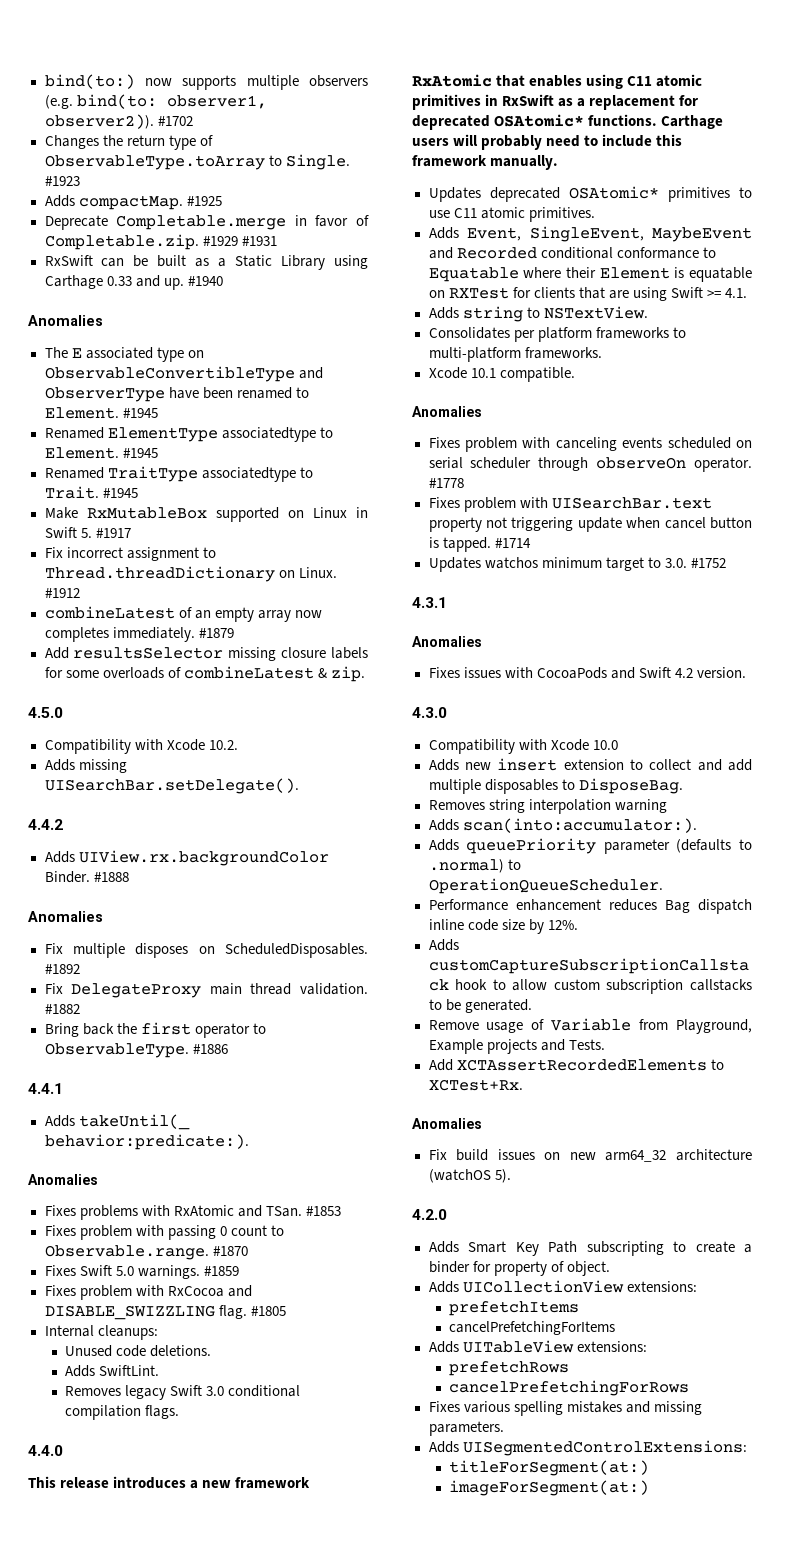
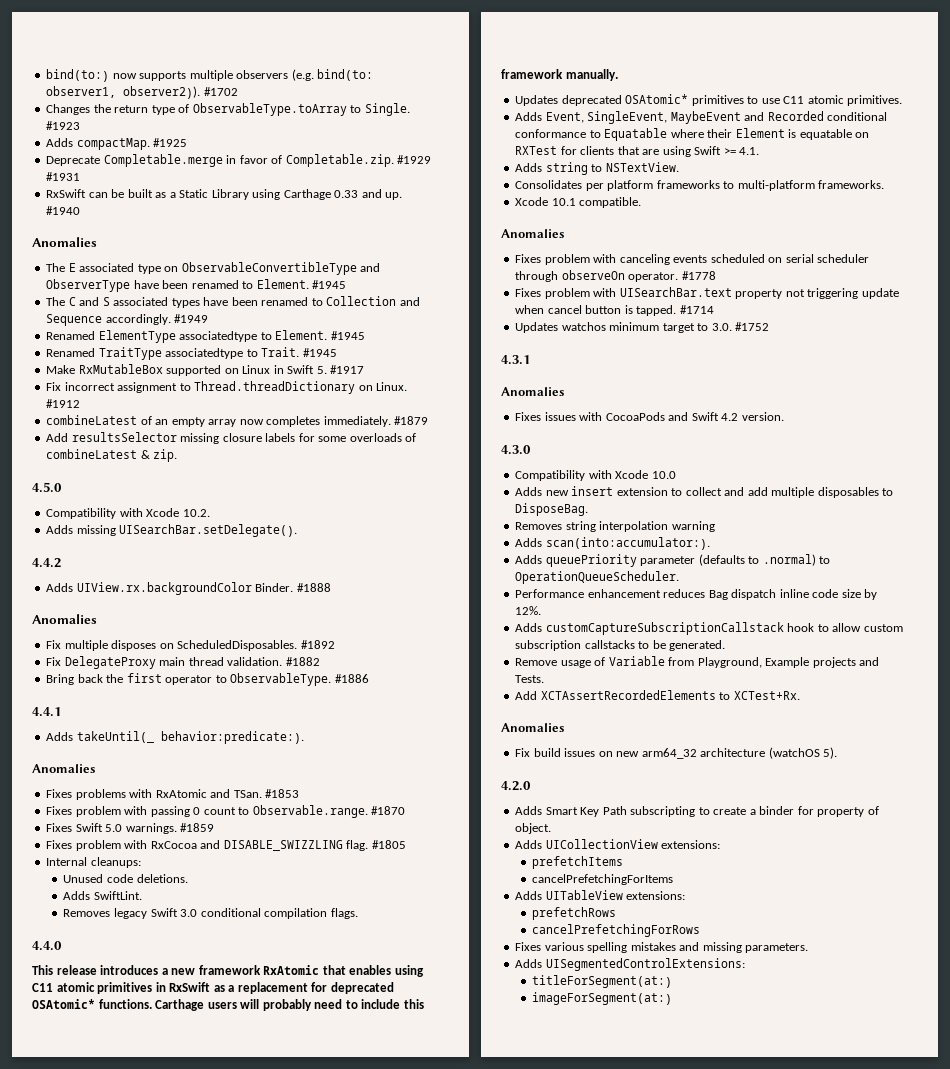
+ The C and S associated types have been renamed to Collection and Sequence accordingly. #1949

